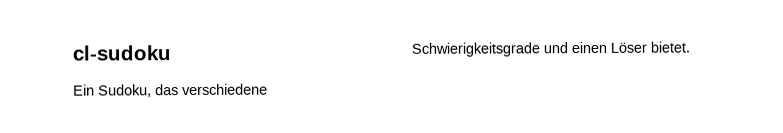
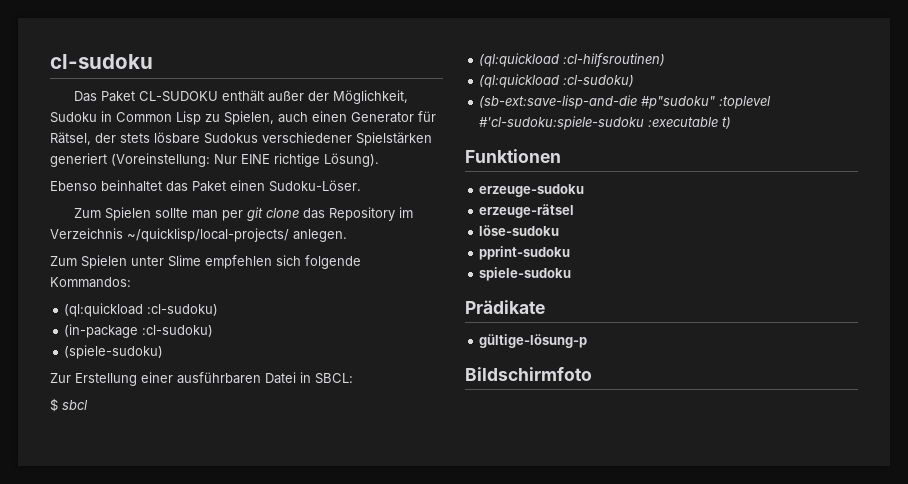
- Ein Sudoku, das verschiedene Schwierigkeitsgrade und einen Löser bietet.
+ Das Paket CL-SUDOKU enthält außer der Möglichkeit, Sudoku in Common Lisp zu Spielen, auch einen Generator für Rätsel, der stets lösbare Sudokus verschiedener Spielstärken generiert (Voreinstellung: Nur EINE richtige Lösung).
+ Ebenso beinhaltet das Paket einen Sudoku-Löser.
+ Zum Spielen sollte man per git clone das Repository im Verzeichnis ~/quicklisp/local-projects/ anlegen.
+ Zum Spielen unter Slime empfehlen sich folgende Kommandos:
+ (ql:quickload :cl-sudoku)
+ (in-package :cl-sudoku)
+ (spiele-sudoku)
+ Zur Erstellung einer ausführbaren Datei in SBCL:
+ $ sbcl
+ (ql:quickload :cl-hilfsroutinen)
+ (ql:quickload :cl-sudoku)
+ (sb-ext:save-lisp-and-die #p"sudoku" :toplevel #'cl-sudoku:spiele-sudoku :executable t)
+ Funktionen
+ erzeuge-sudoku
+ erzeuge-rätsel
+ löse-sudoku
+ pprint-sudoku
+ spiele-sudoku
+ Prädikate
+ gültige-lösung-p
+ Bildschirmfoto

